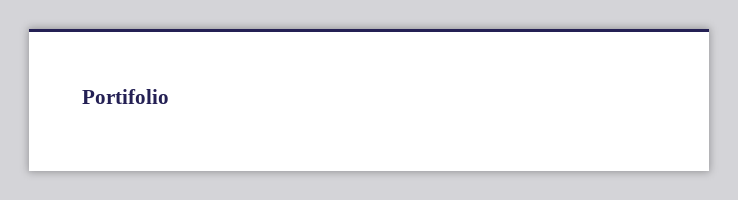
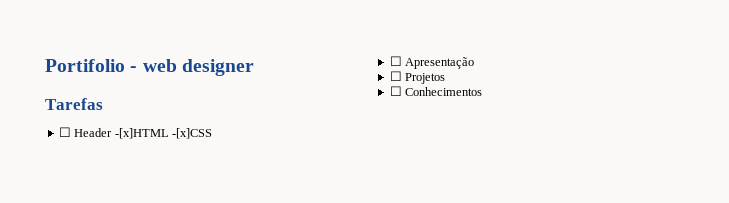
- Portifolio
+ Portifolio - web designer
+ Tarefas
+ ☐ Header -[x]HTML -[x]CSS
+ ☐ Apresentação
+ ☐ Projetos
+ ☐ Conhecimentos

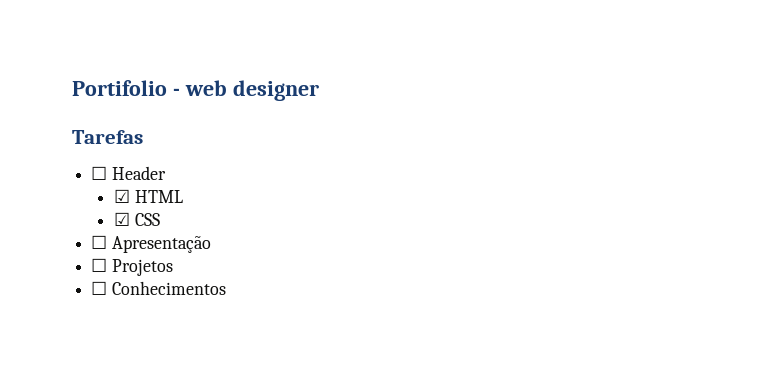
- ☐ Header -[x]HTML -[x]CSS
+ ☐ Header
+ ☑ HTML
+ ☑ CSS

